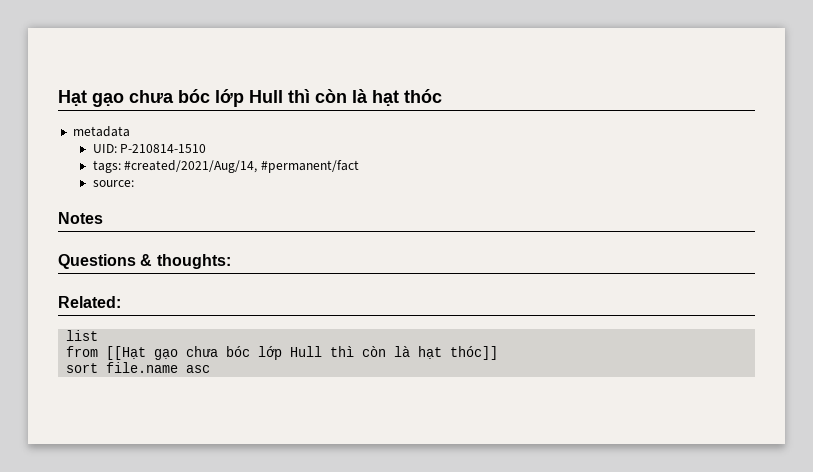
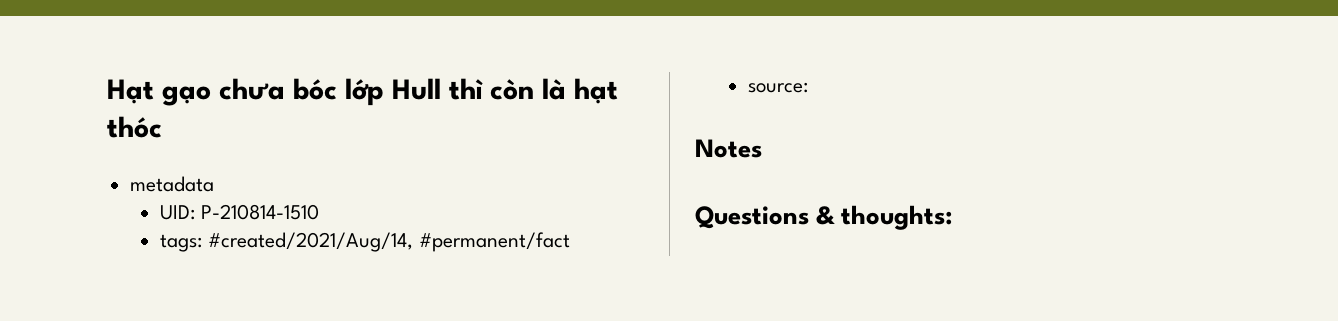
- Related:
- list
- from [[Hạt gạo chưa bóc lớp Hull thì còn là hạt thóc]]
- sort file.name asc

